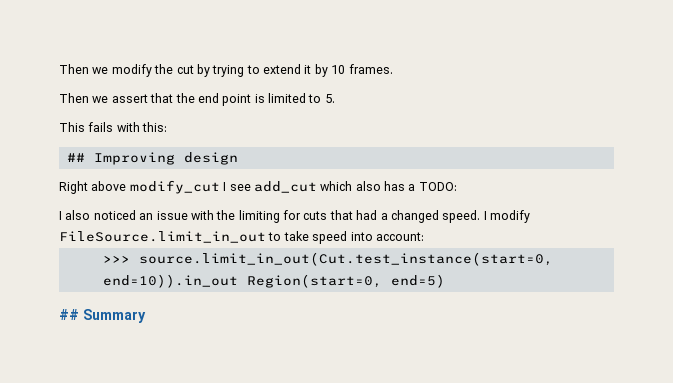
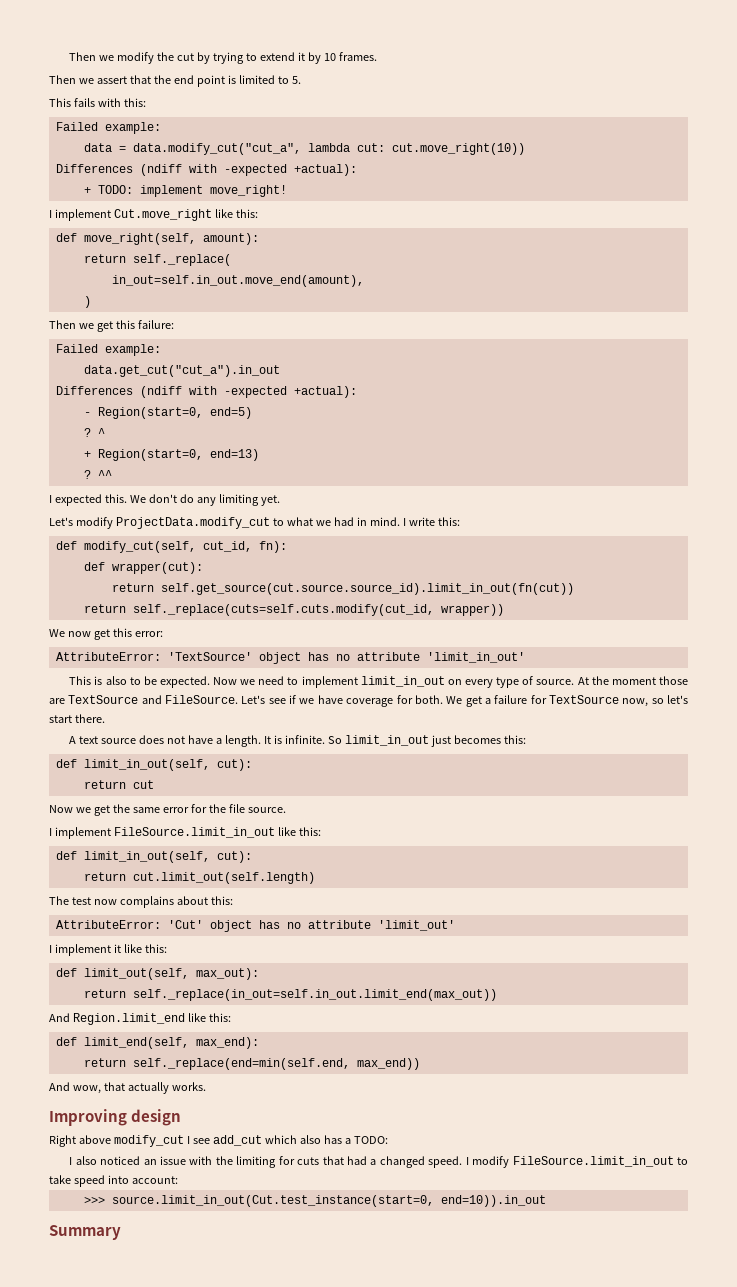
  This fails with this:
- ## Improving design
+ Failed example:
+ data = data.modify_cut("cut_a", lambda cut: cut.move_right(10))
+ Differences (ndiff with -expected +actual):
+ + TODO: implement move_right!
+ I implement Cut.move_right like this:
+ def move_right(self, amount):
+ return self._replace(
+ in_out=self.in_out.move_end(amount),
+ )
+ Then we get this failure:
+ Failed example:
+ data.get_cut("cut_a").in_out
+ Differences (ndiff with -expected +actual):
+ - Region(start=0, end=5)
+ ? ^
+ + Region(start=0, end=13)
+ ? ^^
+ I expected this. We don't do any limiting yet.
+ Let's modify ProjectData.modify_cut to what we had in mind. I write this:
+ def modify_cut(self, cut_id, fn):
+ def wrapper(cut):
+ return self.get_source(cut.source.source_id).limit_in_out(fn(cut))
+ return self._replace(cuts=self.cuts.modify(cut_id, wrapper))
+ We now get this error:
+ AttributeError: 'TextSource' object has no attribute 'limit_in_out'
+ This is also to be expected. Now we need to implement limit_in_out on every type of source. At the moment those are TextSource and FileSource. Let's see if we have coverage for both. We get a failure for TextSource now, so let's start there.
+ A text source does not have a length. It is infinite. So limit_in_out just becomes this:
+ def limit_in_out(self, cut):
+ return cut
+ Now we get the same error for the file source.
+ I implement FileSource.limit_in_out like this:
+ def limit_in_out(self, cut):
+ return cut.limit_out(self.length)
+ The test now complains about this:
+ AttributeError: 'Cut' object has no attribute 'limit_out'
+ I implement it like this:
+ def limit_out(self, max_out):
+ return self._replace(in_out=self.in_out.limit_end(max_out))
+ And Region.limit_end like this:
+ def limit_end(self, max_end):
+ return self._replace(end=min(self.end, max_end))
+ And wow, that actually works.
+ Improving design
- >>> source.limit_in_out(Cut.test_instance(start=0, end=10)).in_out Region(start=0, end=5)
- ## Summary
+ >>> source.limit_in_out(Cut.test_instance(start=0, end=10)).in_out
+ Summary

